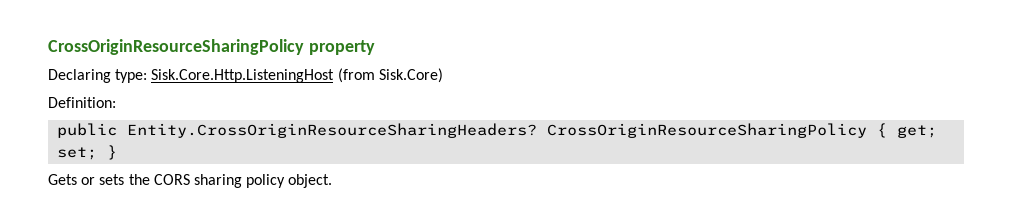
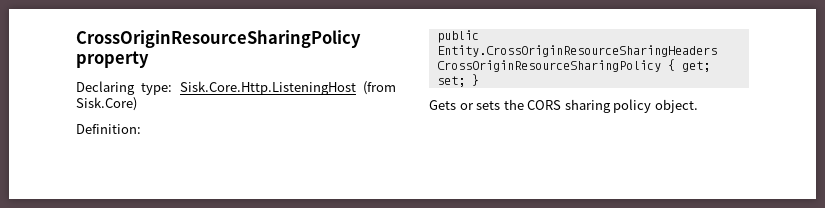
- public Entity.CrossOriginResourceSharingHeaders? CrossOriginResourceSharingPolicy { get; set; }
+ public Entity.CrossOriginResourceSharingHeaders CrossOriginResourceSharingPolicy { get; set; }

